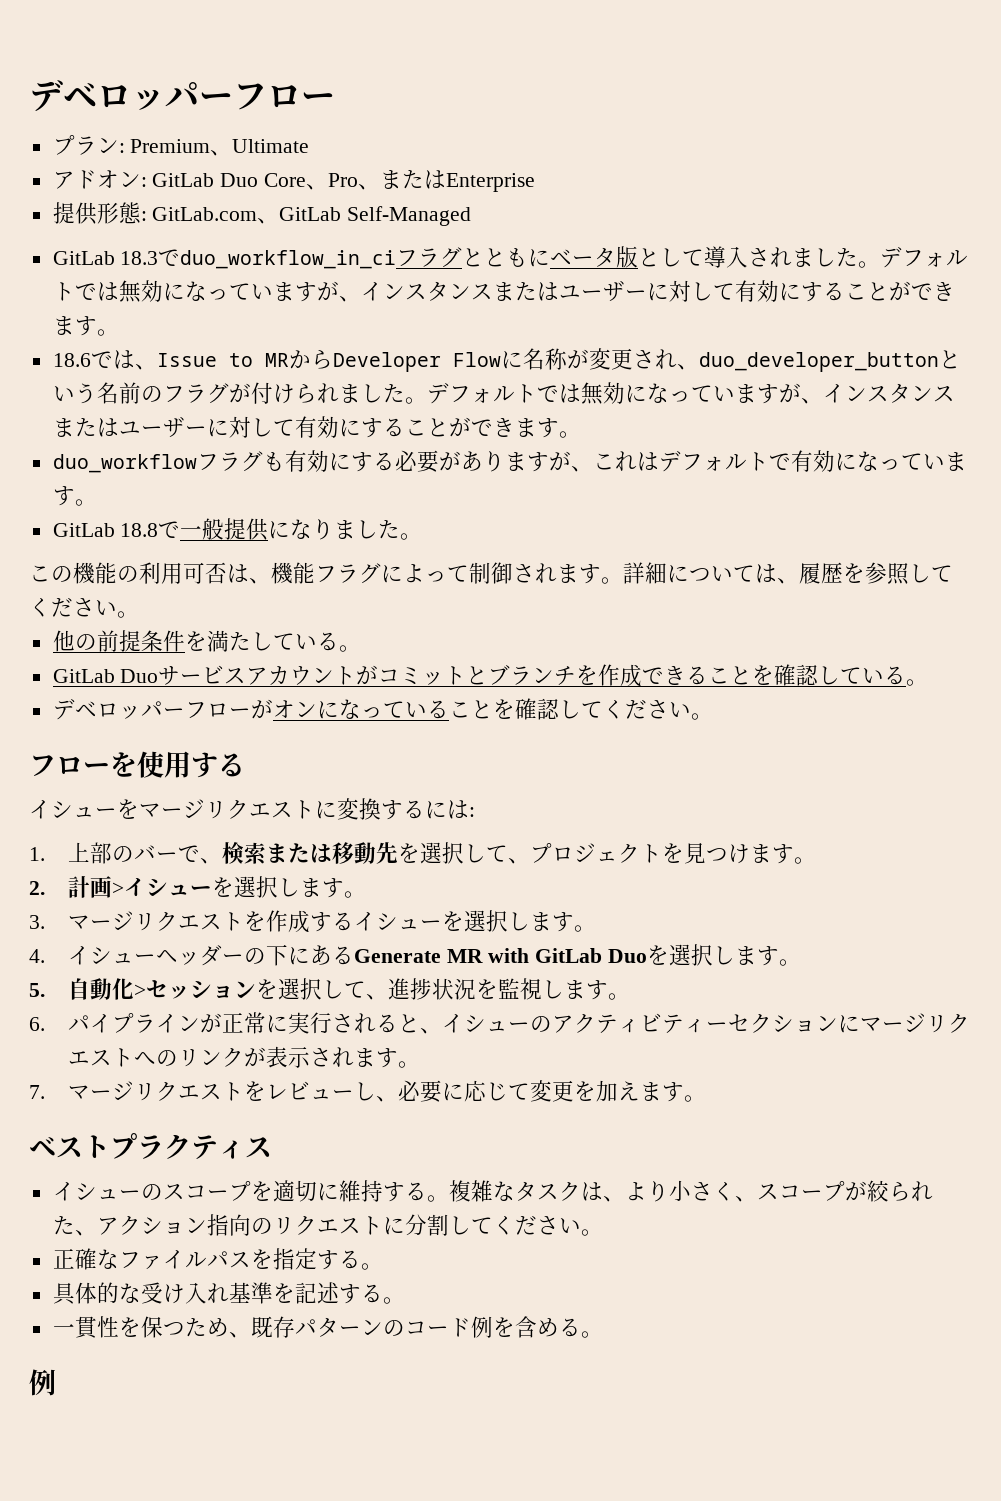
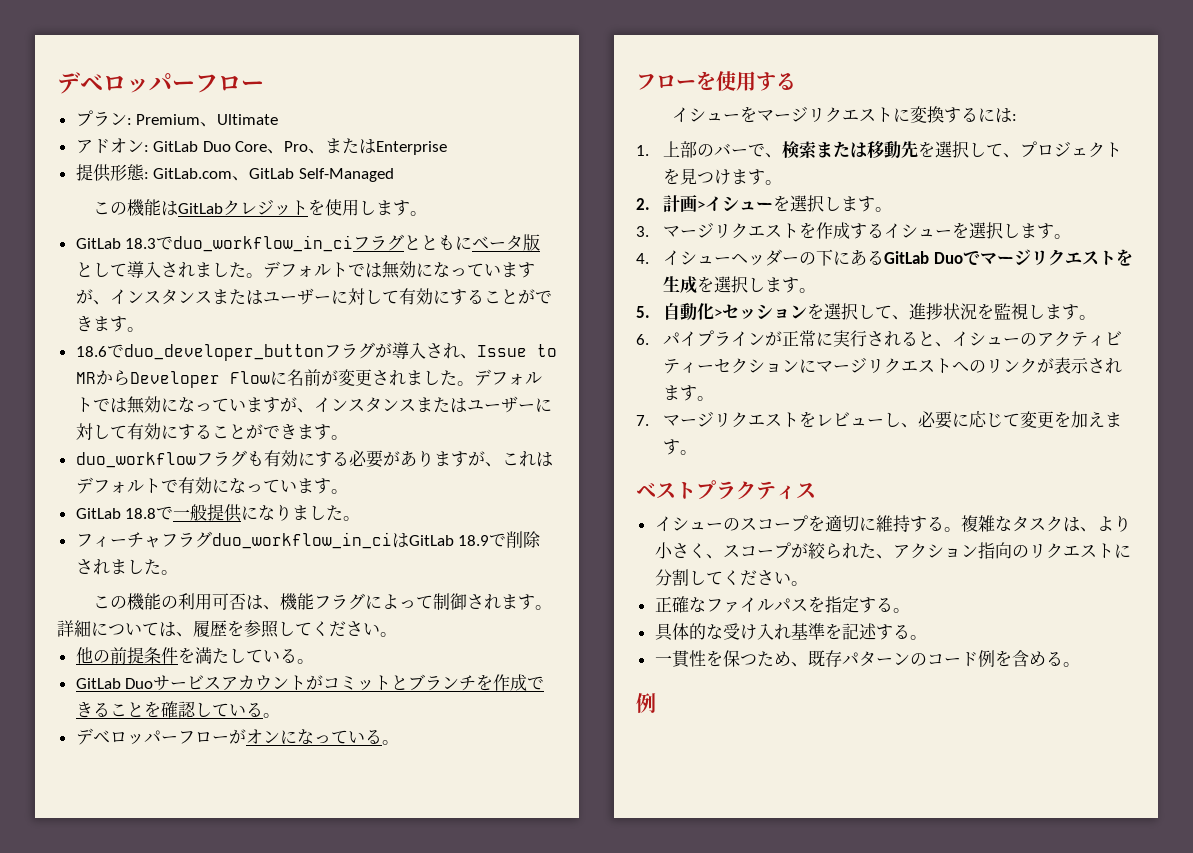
+ この機能はGitLabクレジットを使用します。
- 18.6では、Issue to MRからDeveloper Flowに名称が変更され、duo_developer_buttonという名前のフラグが付けられました。
+ 18.6でduo_developer_buttonフラグが導入され、Issue to MRからDeveloper Flowに名前が変更されました。
+ フィーチャフラグduo_workflow_in_ciはGitLab 18.9で削除されました。
- デベロッパーフローがオンになっていることを確認してください。
+ デベロッパーフローがオンになっている。
- 4.イシューヘッダーの下にあるGenerate MR with GitLab Duoを選択します。
+ 4.イシューヘッダーの下にあるGitLab Duoでマージリクエストを生成を選択します。

